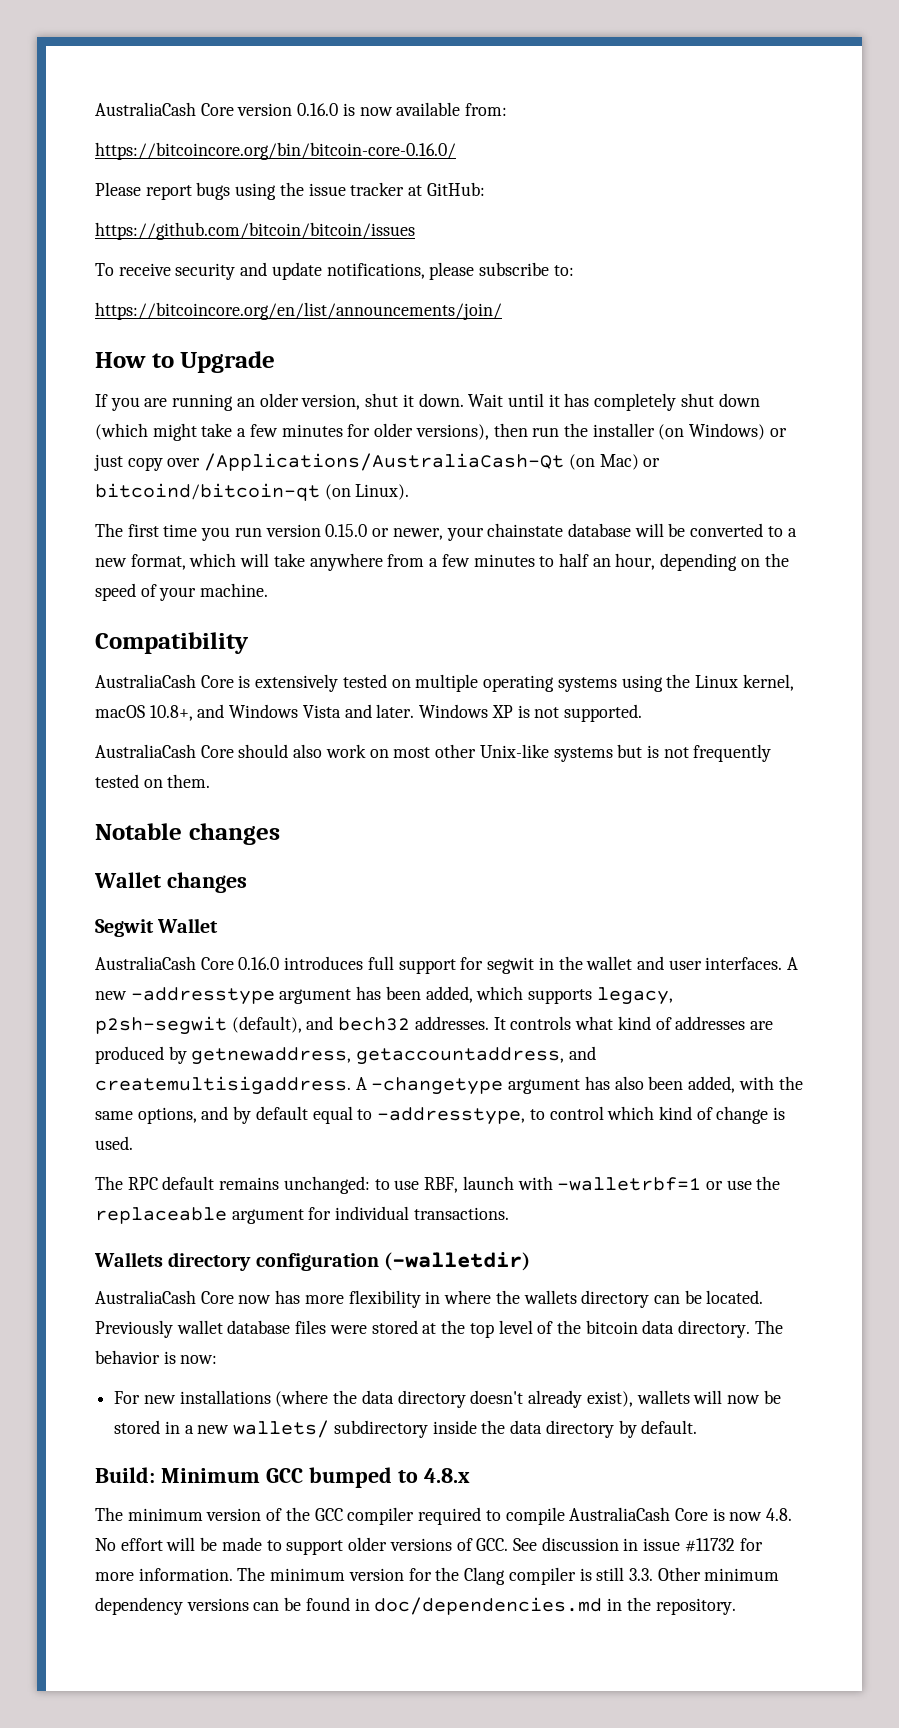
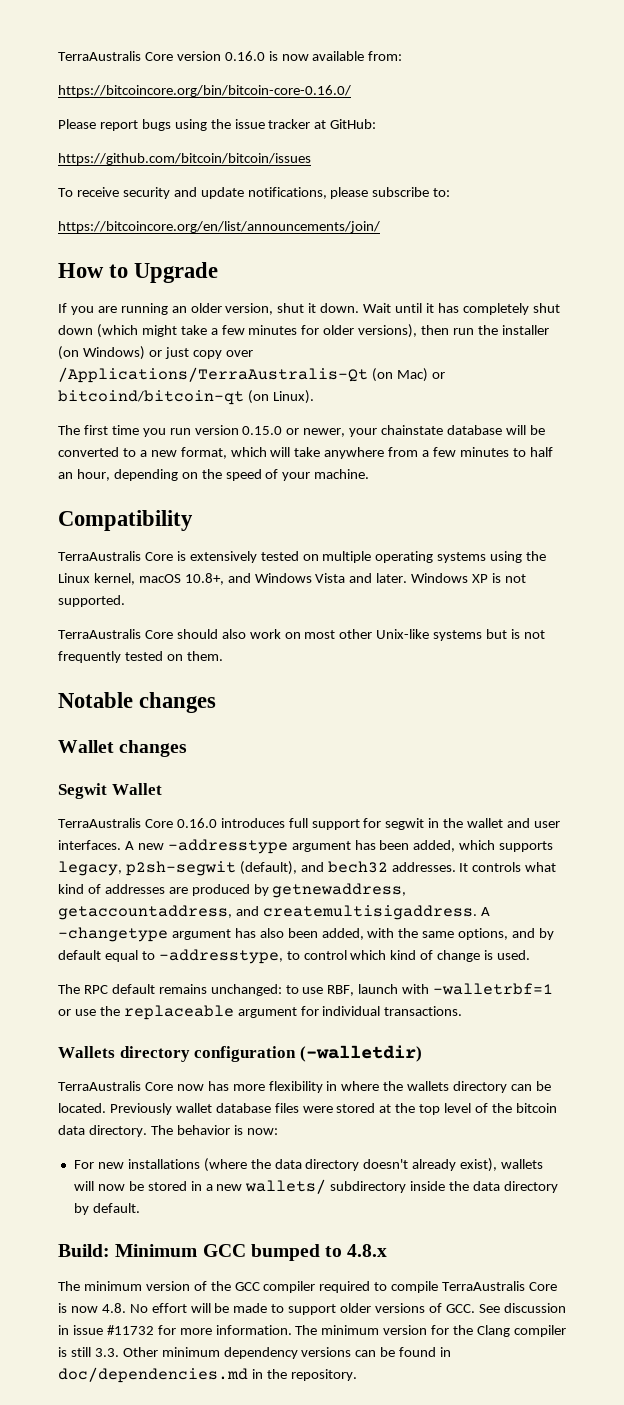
- AustraliaCash Core version 0.16.0 is now available from:
+ TerraAustralis Core version 0.16.0 is now available from:
- Wait until it has completely shut down (which might take a few minutes for older versions), then run the installer (on Windows) or just copy over /Applications/AustraliaCash-Qt (on Mac) or bitcoind/bitcoin-qt (on Linux).
+ Wait until it has completely shut down (which might take a few minutes for older versions), then run the installer (on Windows) or just copy over /Applications/TerraAustralis-Qt (on Mac) or bitcoind/bitcoin-qt (on Linux).
- AustraliaCash Core is extensively tested on multiple operating systems using the Linux kernel, macOS 10.8+, and Windows Vista and later.
+ TerraAustralis Core is extensively tested on multiple operating systems using the Linux kernel, macOS 10.8+, and Windows Vista and later.
- AustraliaCash Core should also work on most other Unix-like systems but is not frequently tested on them.
+ TerraAustralis Core should also work on most other Unix-like systems but is not frequently tested on them.
- AustraliaCash Core 0.16.0 introduces full support for segwit in the wallet and user interfaces.
+ TerraAustralis Core 0.16.0 introduces full support for segwit in the wallet and user interfaces.
- AustraliaCash Core now has more flexibility in where the wallets directory can be located.
+ TerraAustralis Core now has more flexibility in where the wallets directory can be located.
- The minimum version of the GCC compiler required to compile AustraliaCash Core is now 4.8. No effort will be made to support older versions of GCC. See discussion in issue #11732 for more information.
+ The minimum version of the GCC compiler required to compile TerraAustralis Core is now 4.8. No effort will be made to support older versions of GCC. See discussion in issue #11732 for more information.

